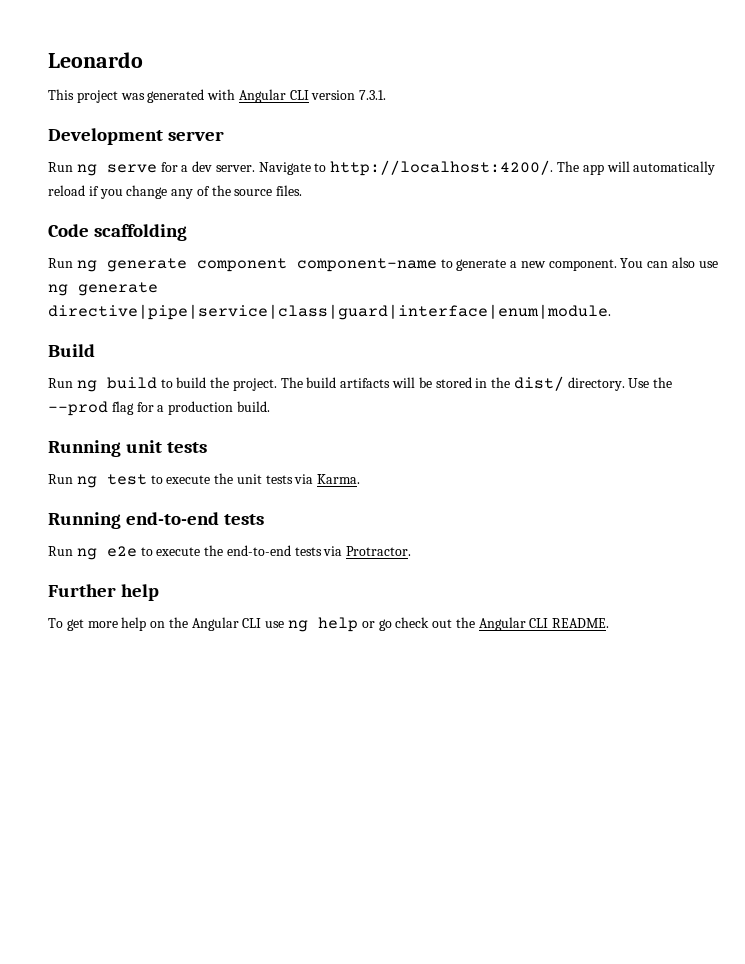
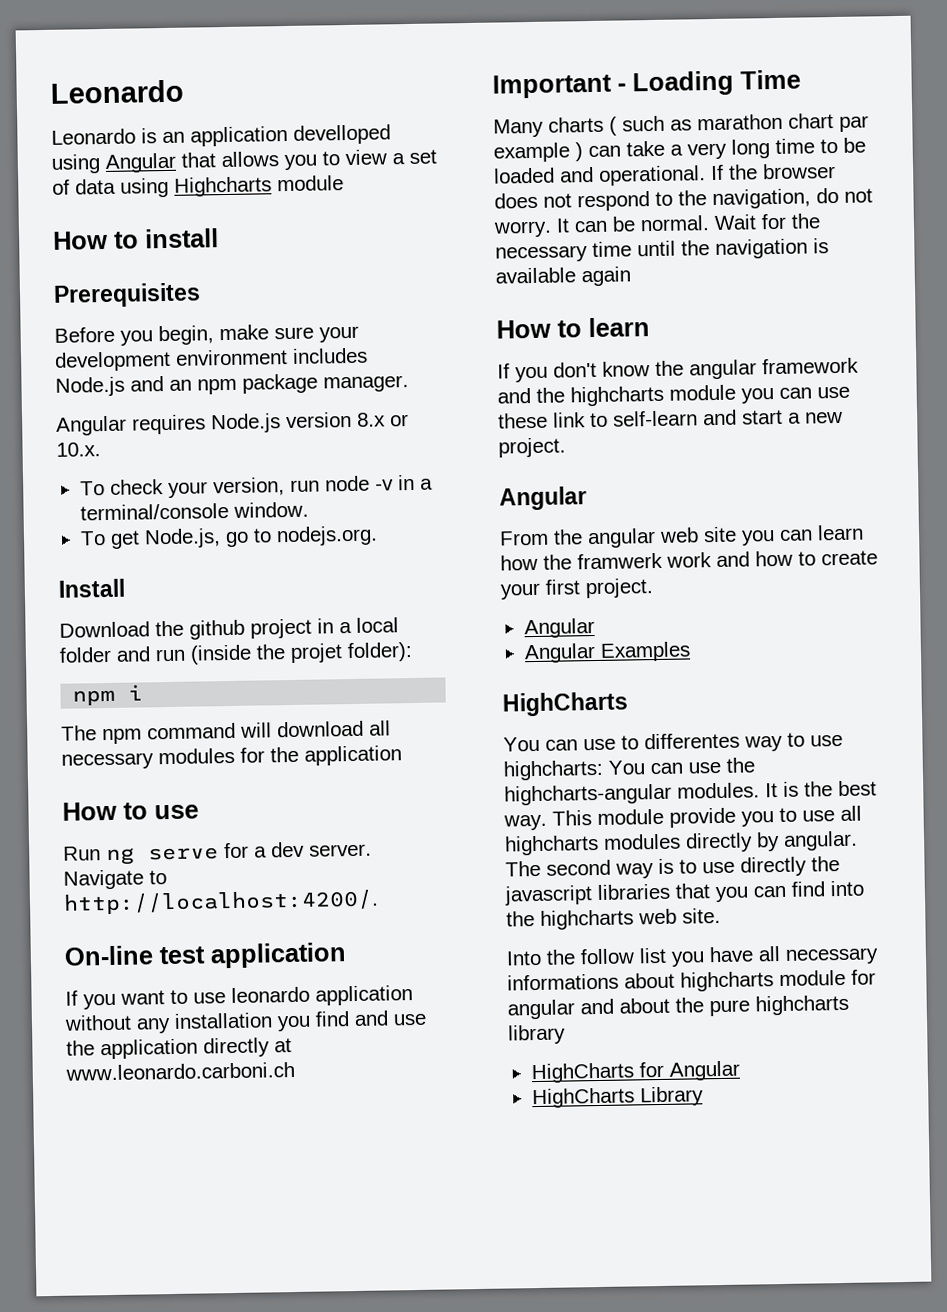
- This project was generated with Angular CLI version 7.3.1.
- Development server
+ Leonardo is an application develloped using Angular that allows you to view a set of data using Highcharts module
+ How to install
+ Prerequisites
+ Before you begin, make sure your development environment includes Node.js and an npm package manager.
+ Angular requires Node.js version 8.x or 10.x.
+ To check your version, run node -v in a terminal/console window.
+ To get Node.js, go to nodejs.org.
+ Install
+ Download the github project in a local folder and run (inside the projet folder):
+ npm i
+ The npm command will download all necessary modules for the application
+ How to use
- Navigate to http://localhost:4200/. The app will automatically reload if you change any of the source files.
- Code scaffolding
- Run ng generate component component-name to generate a new component. You can also use ng generate directive|pipe|service|class|guard|interface|enum|module.
- Build
- Run ng build to build the project. The build artifacts will be stored in the dist/ directory. Use the --prod flag for a production build.
- Running unit tests
- Run ng test to execute the unit tests via Karma.
- Running end-to-end tests
- Run ng e2e to execute the end-to-end tests via Protractor.
- Further help
- To get more help on the Angular CLI use ng help or go check out the Angular CLI README.
+ Navigate to http://localhost:4200/.
+ On-line test application
+ If you want to use leonardo application without any installation you find and use the application directly at www.leonardo.carboni.ch
+ Important - Loading Time
+ Many charts ( such as marathon chart par example ) can take a very long time to be loaded and operational. If the browser does not respond to the navigation, do not worry. It can be normal. Wait for the necessary time until the navigation is available again
+ How to learn
+ If you don't know the angular framework and the highcharts module you can use these link to self-learn and start a new project.
+ Angular
+ From the angular web site you can learn how the framwerk work and how to create your first project.
+ Angular
+ Angular Examples
+ HighCharts
+ You can use to differentes way to use highcharts: You can use the highcharts-angular modules. It is the best way. This module provide you to use all highcharts modules directly by angular. The second way is to use directly the javascript libraries that you can find into the highcharts web site.
+ Into the follow list you have all necessary informations about highcharts module for angular and about the pure highcharts library
+ HighCharts for Angular
+ HighCharts Library

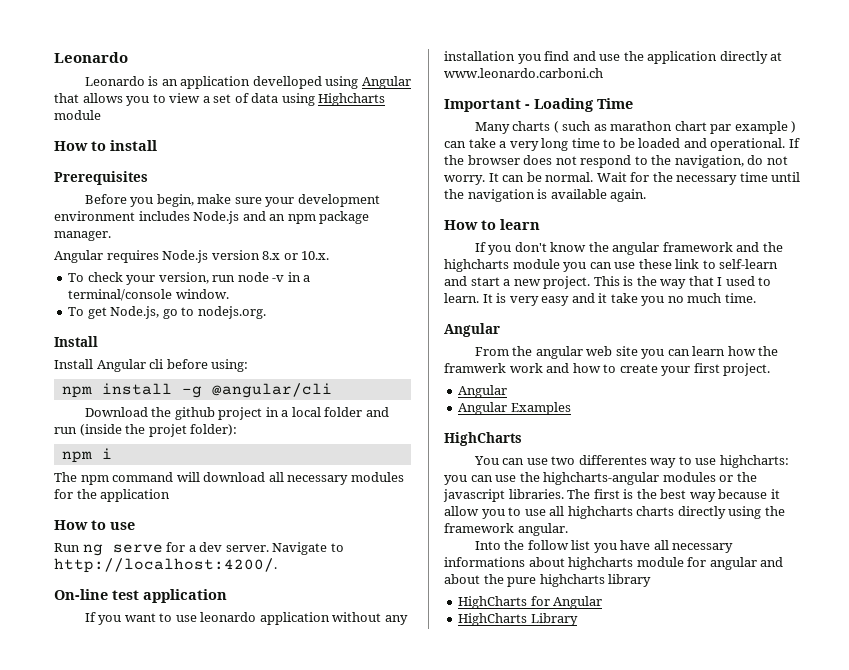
+ Install Angular cli before using:
+ npm install -g @angular/cli
- Wait for the necessary time until the navigation is available again
+ Wait for the necessary time until the navigation is available again.
+ This is the way that I used to learn. It is very easy and it take you no much time.
- You can use to differentes way to use highcharts: You can use the highcharts-angular modules. It is the best way. This module provide you to use all highcharts modules directly by angular. The second way is to use directly the javascript libraries that you can find into the highcharts web site.
+ You can use two differentes way to use highcharts: you can use the highcharts-angular modules or the javascript libraries. The first is the best way because it allow you to use all highcharts charts directly using the framework angular.

